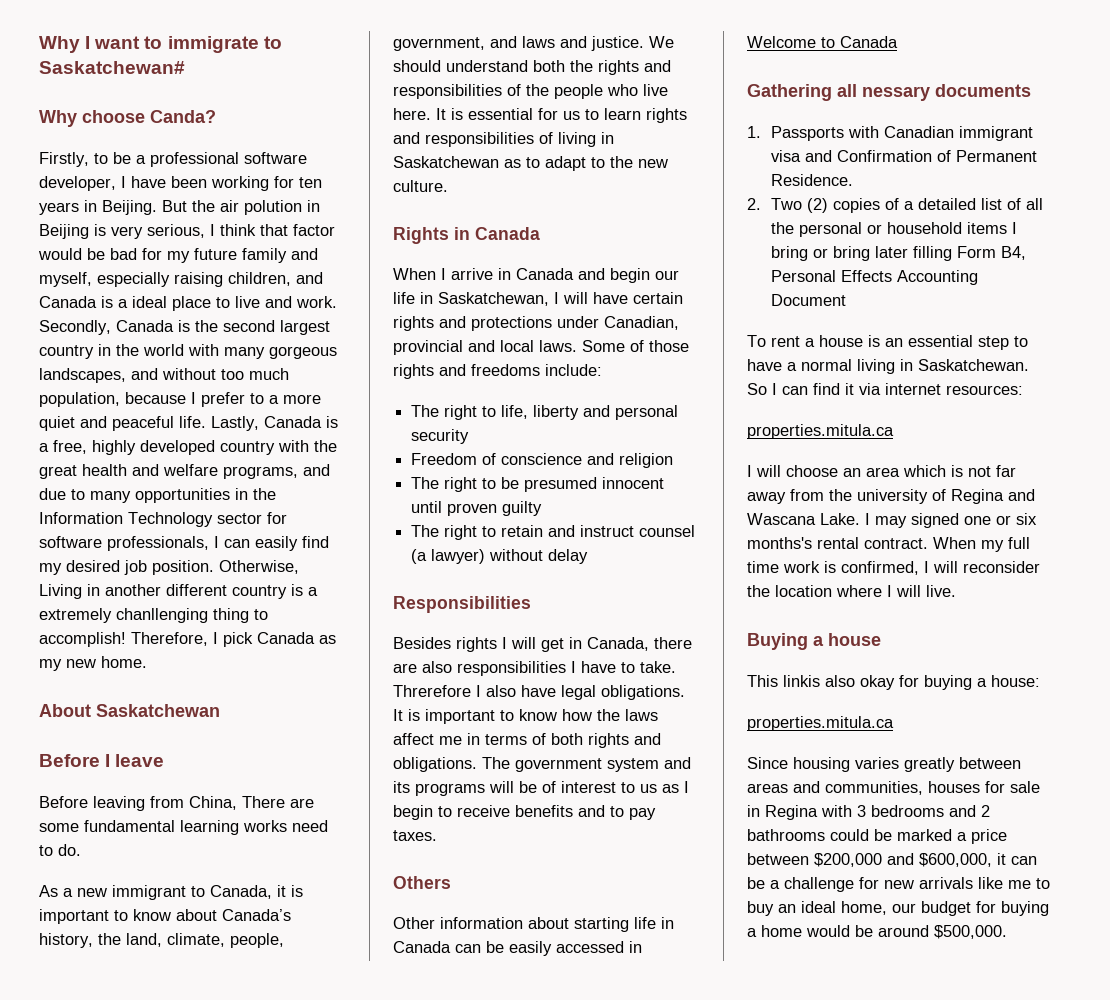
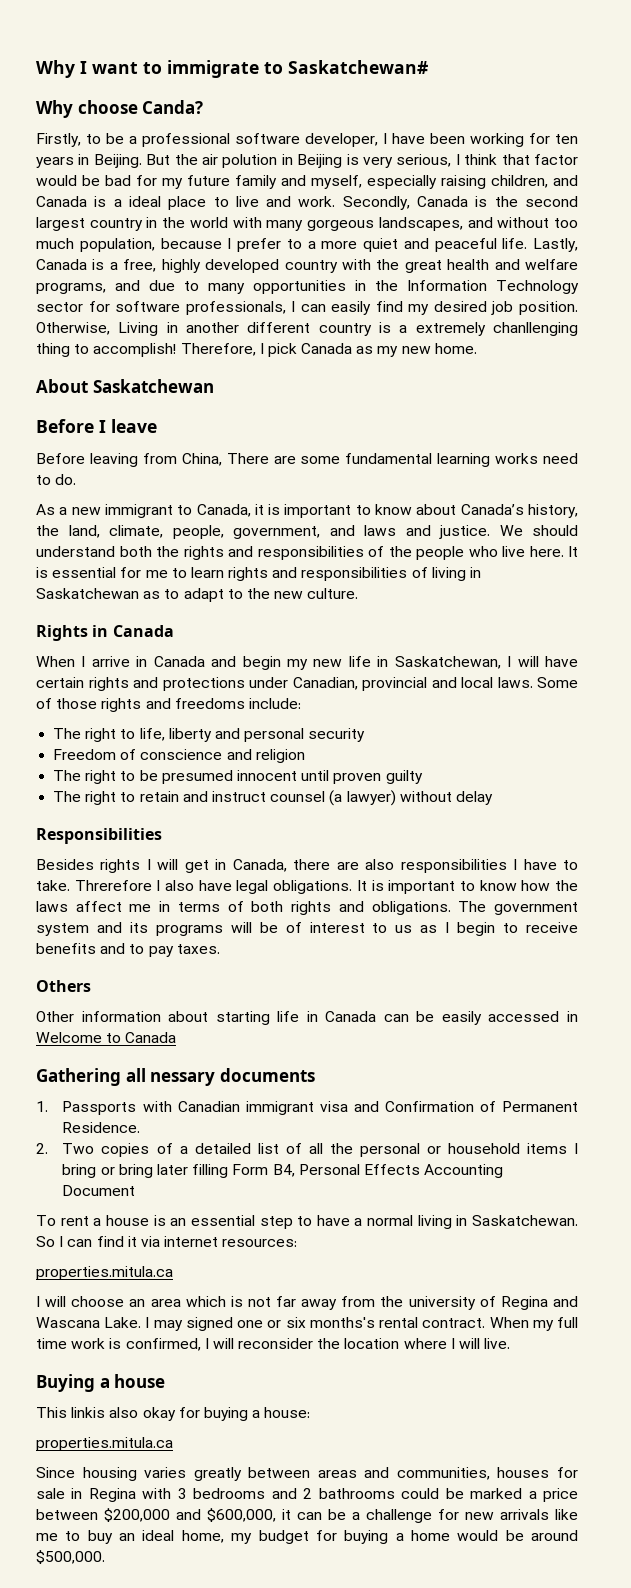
- It is essential for us to learn rights and responsibilities of living in Saskatchewan as to adapt to the new culture.
+ It is essential for me to learn rights and responsibilities of living in Saskatchewan as to adapt to the new culture.
- When I arrive in Canada and begin our life in Saskatchewan, I will have certain rights and protections under Canadian, provincial and local laws.
+ When I arrive in Canada and begin my new life in Saskatchewan, I will have certain rights and protections under Canadian, provincial and local laws.
- 2. Two (2) copies of a detailed list of all the personal or household items I bring or bring later filling Form B4, Personal Effects Accounting Document
+ 2. Two copies of a detailed list of all the personal or household items I bring or bring later filling Form B4, Personal Effects Accounting Document
- Since housing varies greatly between areas and communities, houses for sale in Regina with 3 bedrooms and 2 bathrooms could be marked a price between $200,000 and $600,000, it can be a challenge for new arrivals like me to buy an ideal home, our budget for buying a home would be around $500,000.
+ Since housing varies greatly between areas and communities, houses for sale in Regina with 3 bedrooms and 2 bathrooms could be marked a price between $200,000 and $600,000, it can be a challenge for new arrivals like me to buy an ideal home, my budget for buying a home would be around $500,000.

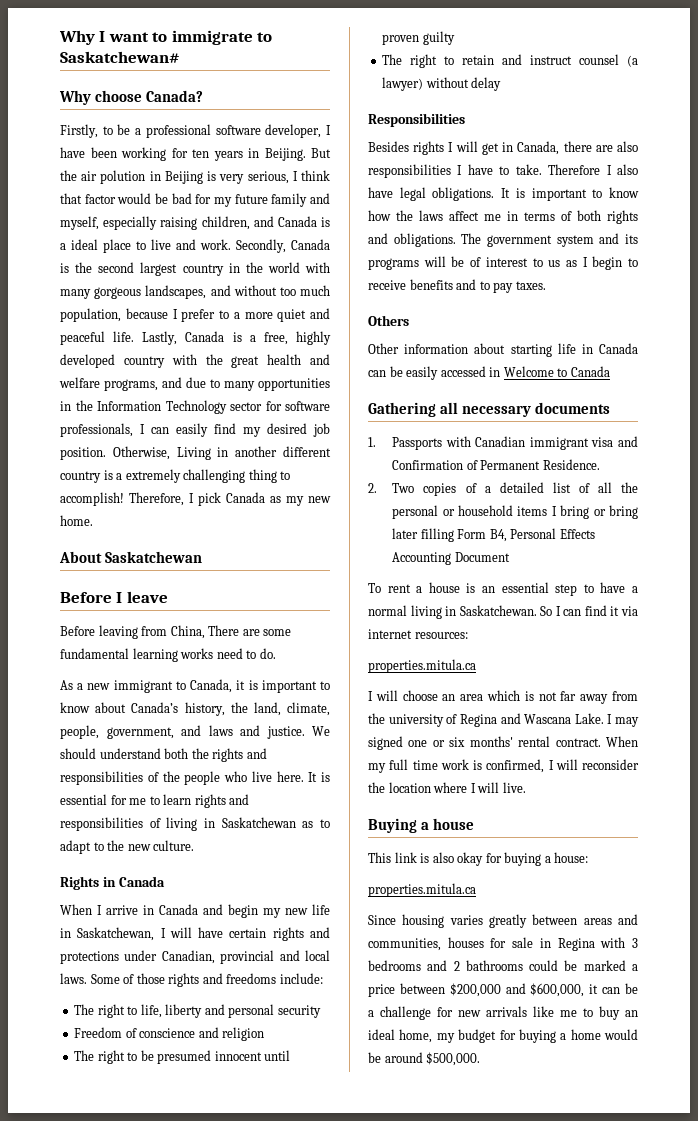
- Why choose Canda?
+ Why choose Canada?
- Otherwise, Living in another different country is a extremely chanllenging thing to accomplish!
+ Otherwise, Living in another different country is a extremely challenging thing to accomplish!
- Threrefore I also have legal obligations.
+ Therefore I also have legal obligations.
- Gathering all nessary documents
+ Gathering all necessary documents
- I may signed one or six months's rental contract.
+ I may signed one or six months' rental contract.
- This linkis also okay for buying a house:
+ This link is also okay for buying a house:

